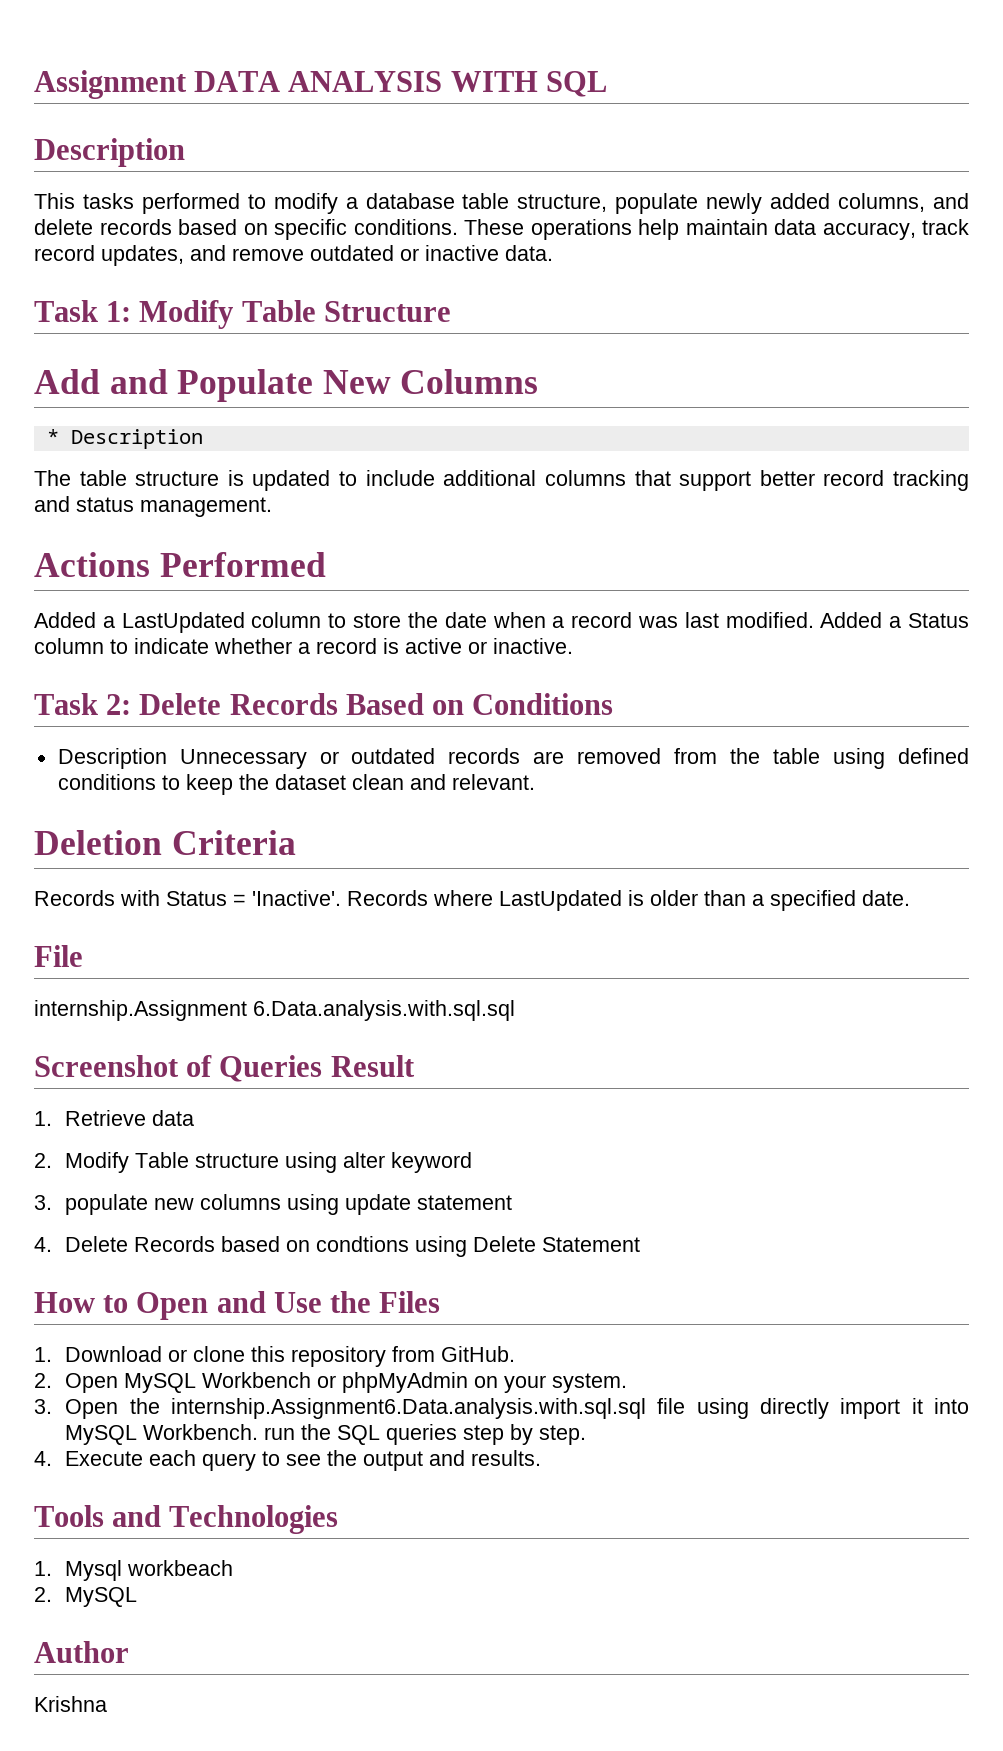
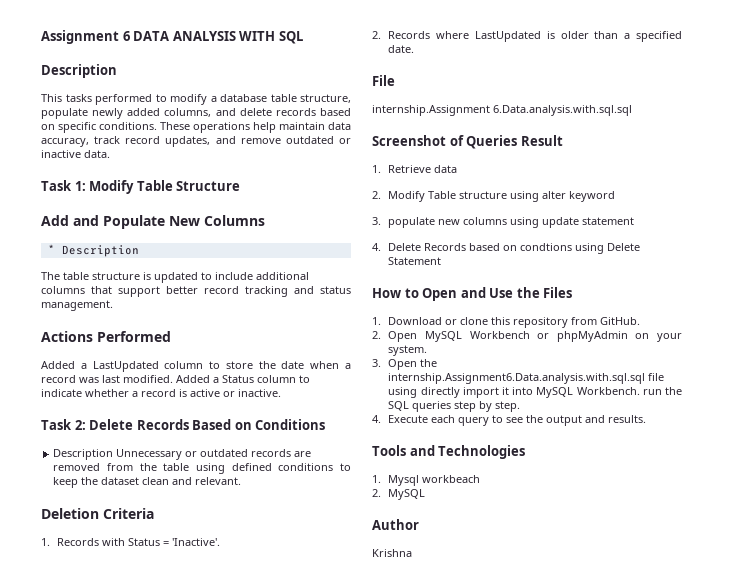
- Assignment DATA ANALYSIS WITH SQL
+ Assignment 6 DATA ANALYSIS WITH SQL
- Records with Status = 'Inactive'. Records where LastUpdated is older than a specified date.
+ 1. Records with Status = 'Inactive'.
+ 2. Records where LastUpdated is older than a specified date.

